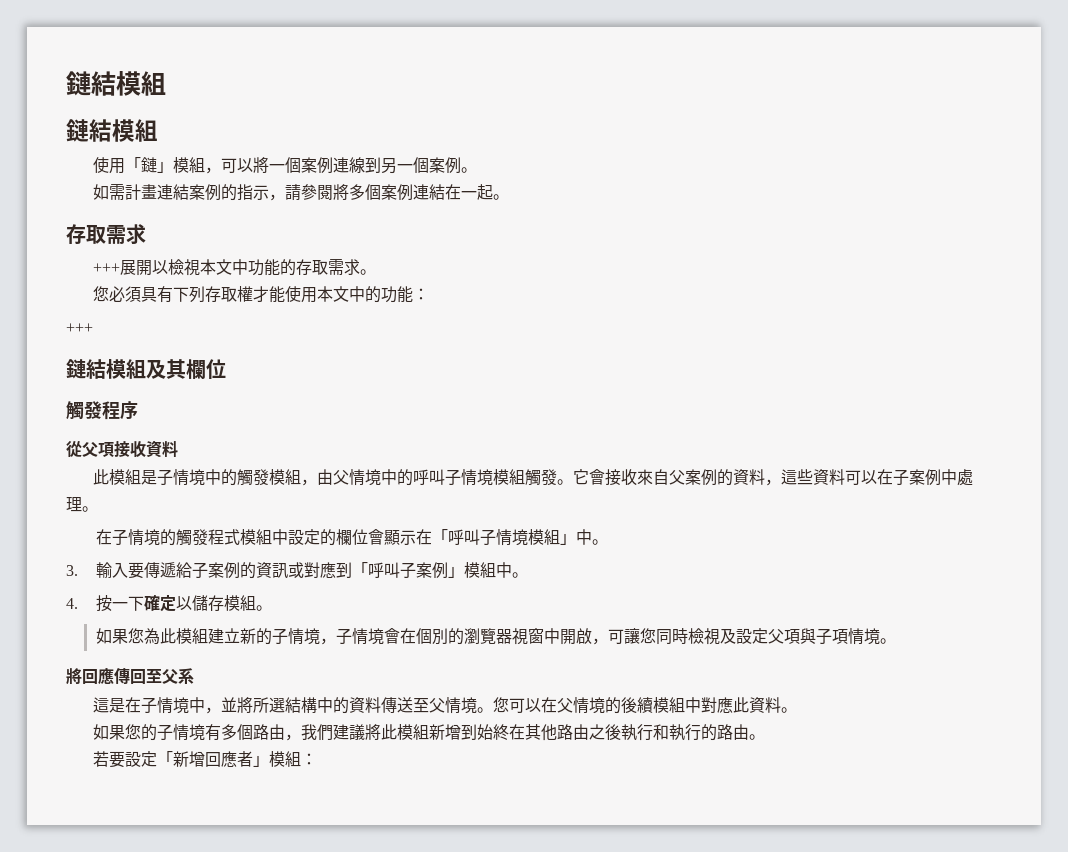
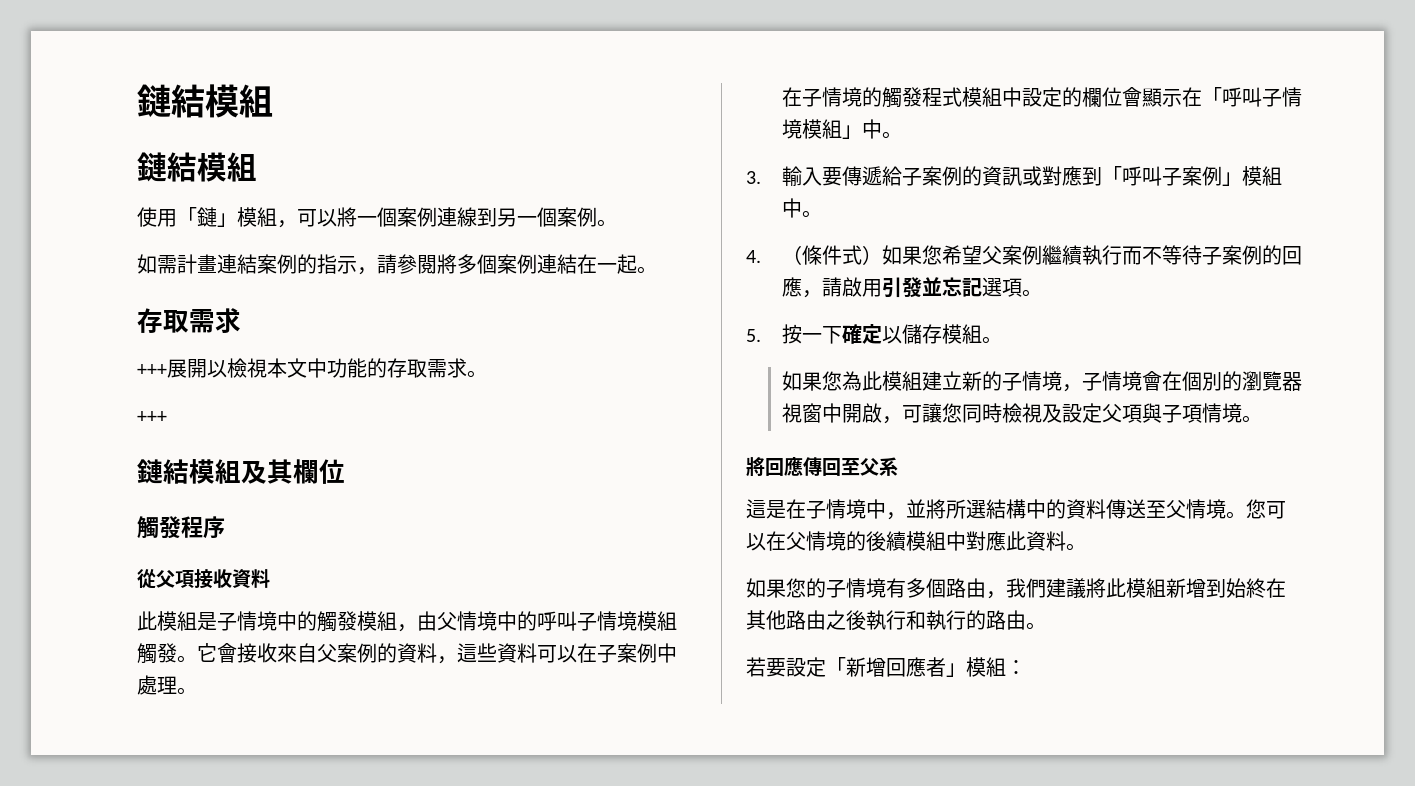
- 您必須具有下列存取權才能使用本文中的功能：
- 4.按一下確定以儲存模組。
+ 4.（條件式）如果您希望父案例繼續執行而不等待子案例的回應，請啟用引發並忘記選項。
+ 5.按一下確定以儲存模組。

